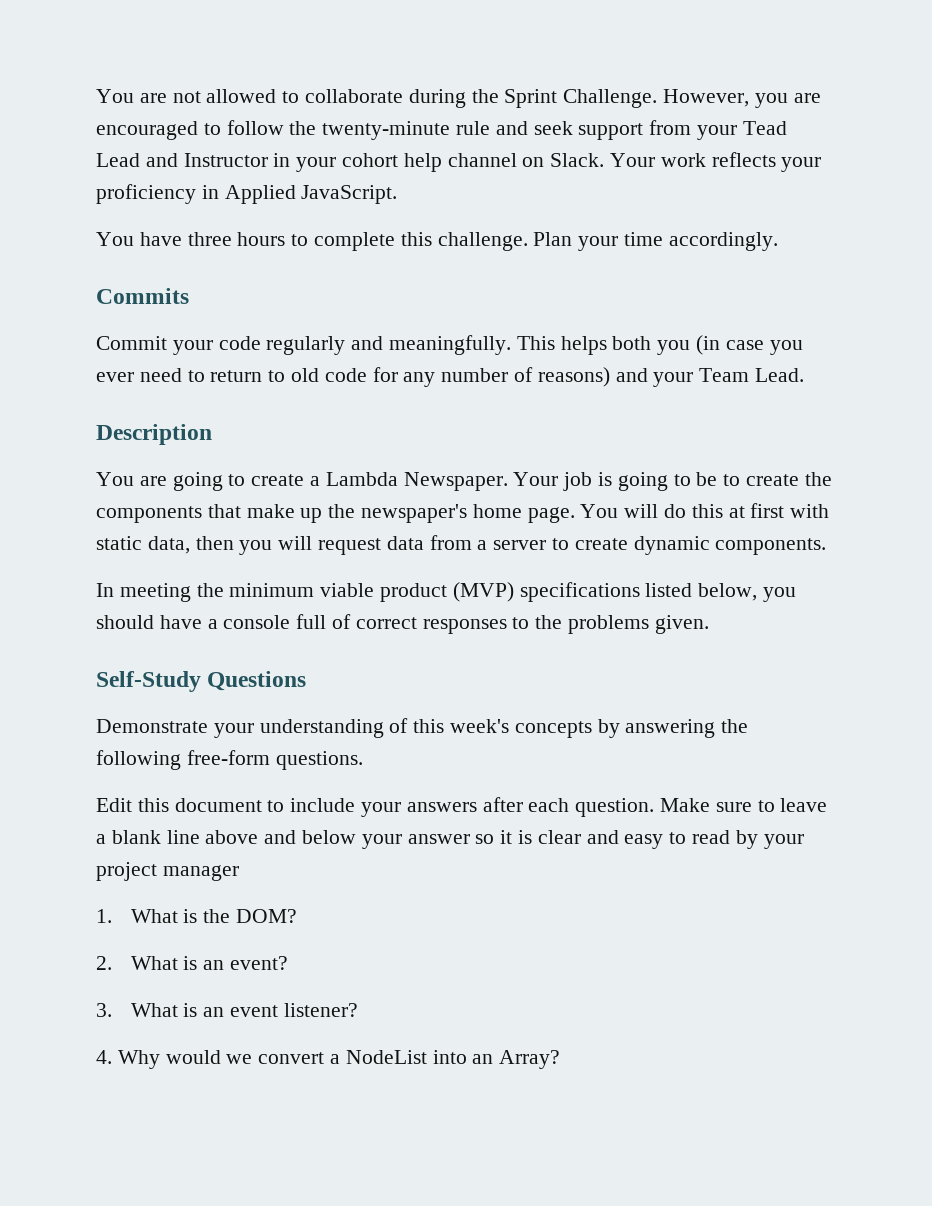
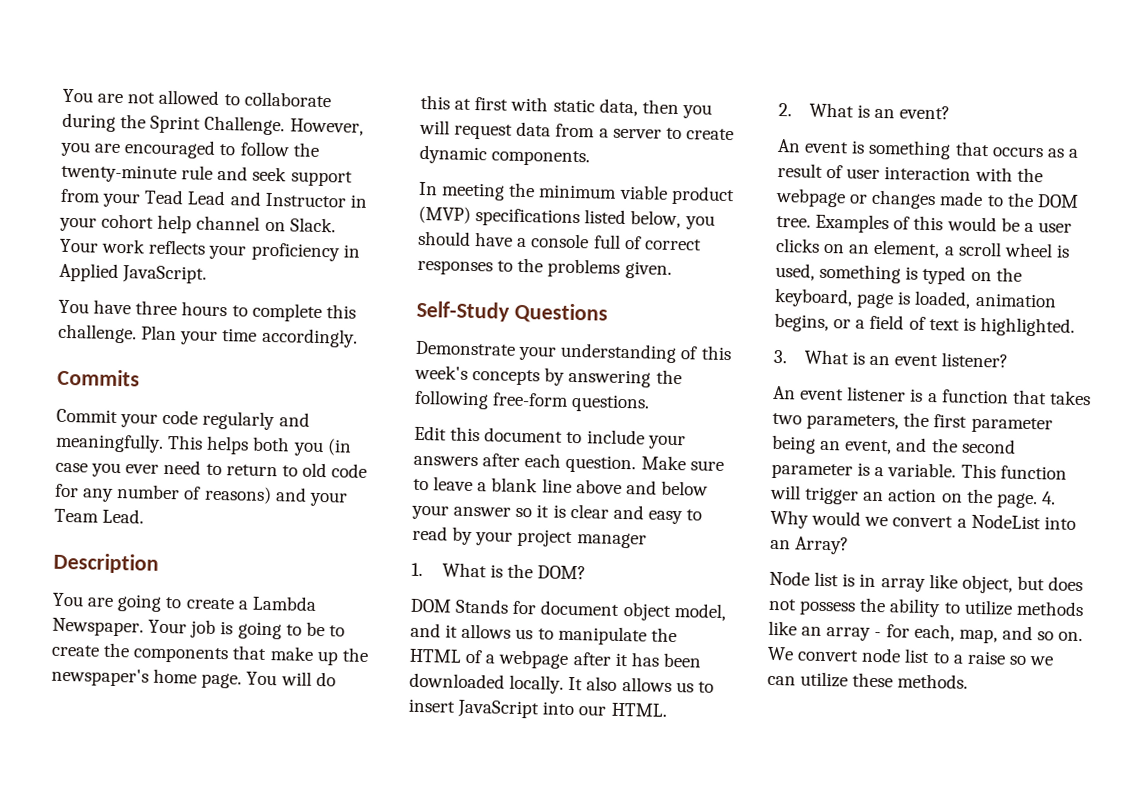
+ DOM Stands for document object model, and it allows us to manipulate the HTML of a webpage after it has been downloaded locally. It also allows us to insert JavaScript into our HTML.
+ An event is something that occurs as a result of user interaction with the webpage or changes made to the DOM tree. Examples of this would be a user clicks on an element, a scroll wheel is used, something is typed on the keyboard, page is loaded, animation begins, or a field of text is highlighted.
+ An event listener is a function that takes two parameters, the first parameter being an event, and the second parameter is a variable. This function will trigger an action on the page.
+ Node list is in array like object, but does not possess the ability to utilize methods like an array - for each, map, and so on. We convert node list to a raise so we can utilize these methods.

